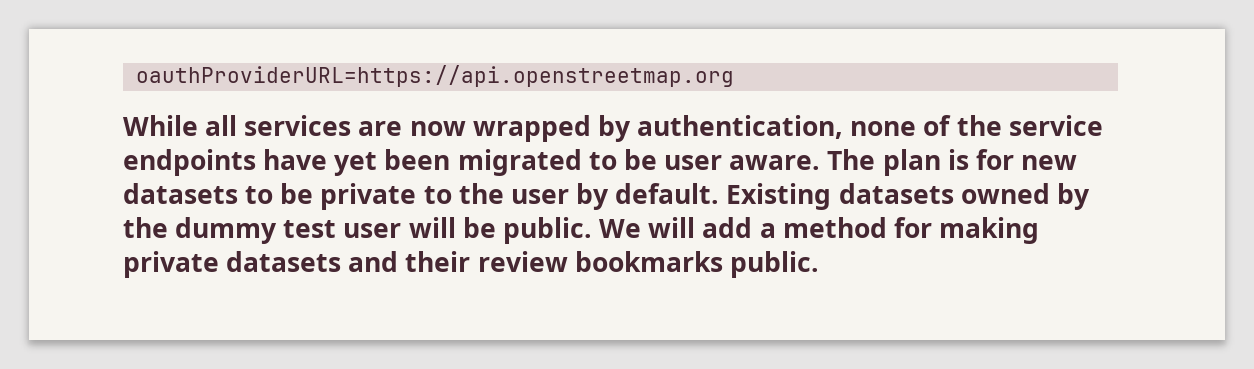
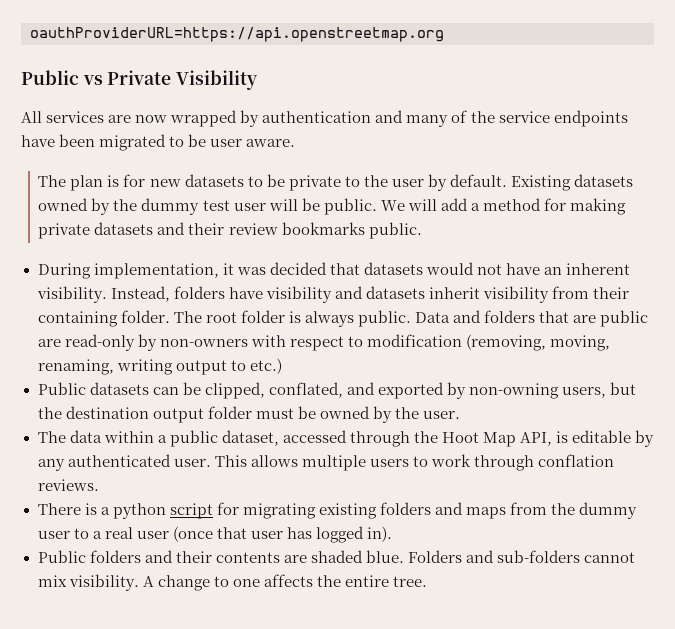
- While all services are now wrapped by authentication, none of the service endpoints have yet been migrated to be user aware. The plan is for new datasets to be private to the user by default.
+ Public vs Private Visibility
+ All services are now wrapped by authentication and many of the service endpoints have been migrated to be user aware.
+ The plan is for new datasets to be private to the user by default.
+ During implementation, it was decided that datasets would not have an inherent visibility. Instead, folders have visibility and datasets inherit visibility from their containing folder. The root folder is always public. Data and folders that are public are read-only by non-owners with respect to modification (removing, moving, renaming, writing output to etc.)
+ Public datasets can be clipped, conflated, and exported by non-owning users, but the destination output folder must be owned by the user.
+ The data within a public dataset, accessed through the Hoot Map API, is editable by any authenticated user. This allows multiple users to work through conflation reviews.
+ There is a python script for migrating existing folders and maps from the dummy user to a real user (once that user has logged in).
+ Public folders and their contents are shaded blue. Folders and sub-folders cannot mix visibility. A change to one affects the entire tree.

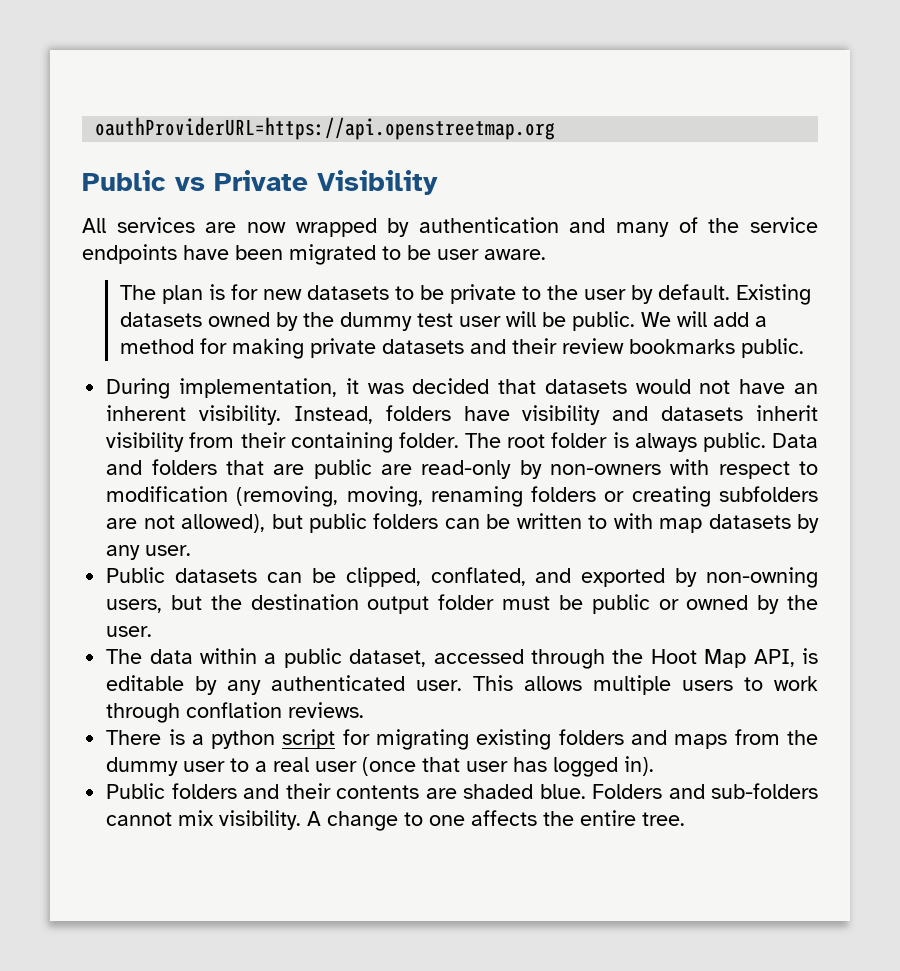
- Data and folders that are public are read-only by non-owners with respect to modification (removing, moving, renaming, writing output to etc.)
+ Data and folders that are public are read-only by non-owners with respect to modification (removing, moving, renaming folders or creating subfolders are not allowed), but public folders can be written to with map datasets by any user.
- Public datasets can be clipped, conflated, and exported by non-owning users, but the destination output folder must be owned by the user.
+ Public datasets can be clipped, conflated, and exported by non-owning users, but the destination output folder must be public or owned by the user.

